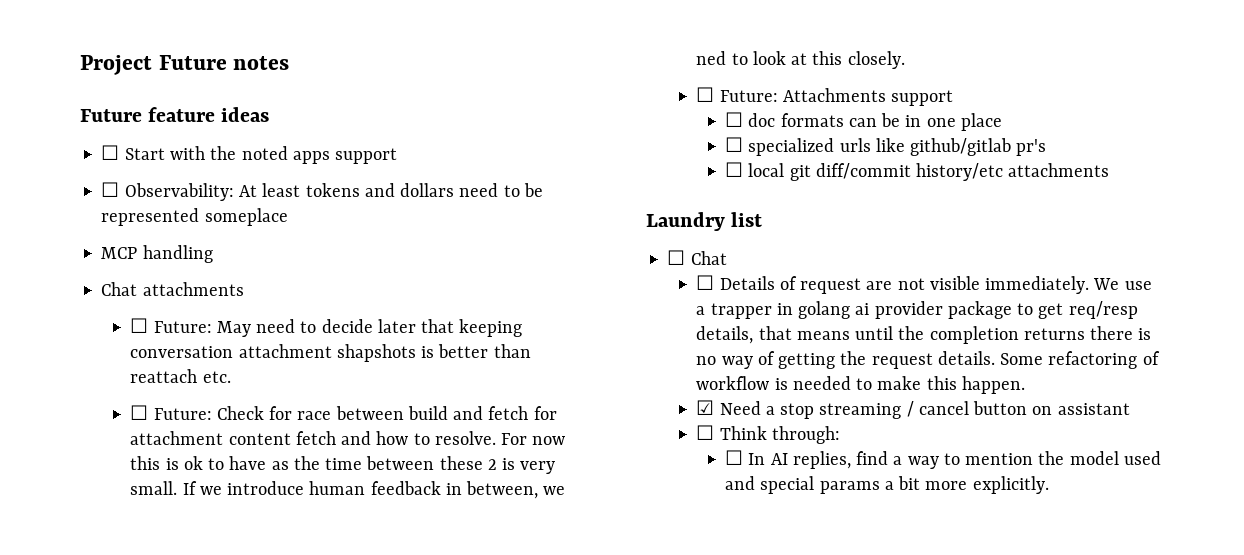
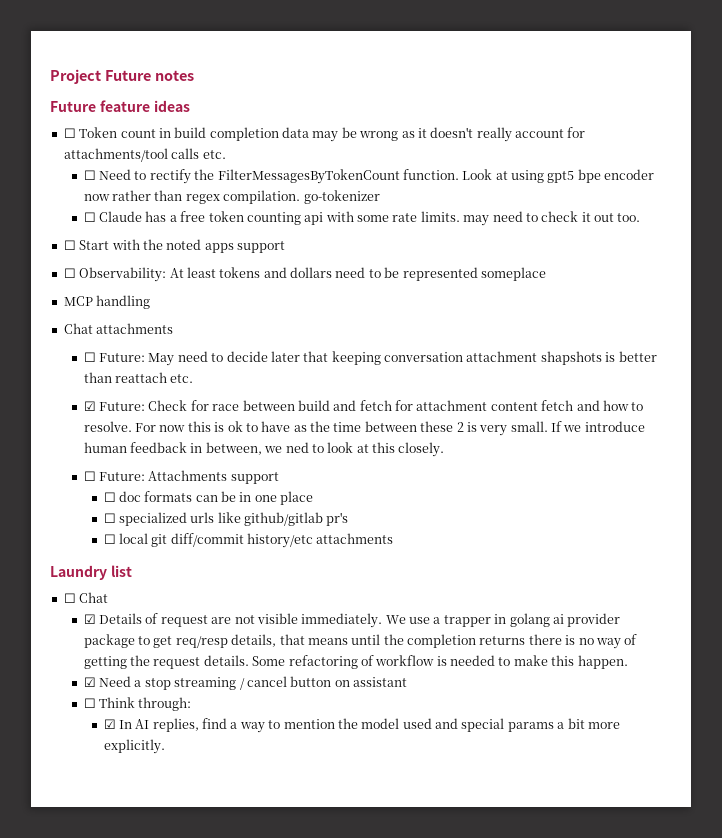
+ ☐ Token count in build completion data may be wrong as it doesn't really account for attachments/tool calls etc.
+ ☐ Need to rectify the FilterMessagesByTokenCount function. Look at using gpt5 bpe encoder now rather than regex compilation. go-tokenizer
+ ☐ Claude has a free token counting api with some rate limits. may need to check it out too.
- ☐ Future: Check for race between build and fetch for attachment content fetch and how to resolve.
+ ☑ Future: Check for race between build and fetch for attachment content fetch and how to resolve.
- ☐ Details of request are not visible immediately.
+ ☑ Details of request are not visible immediately.
- ☐ In AI replies, find a way to mention the model used and special params a bit more explicitly.
+ ☑ In AI replies, find a way to mention the model used and special params a bit more explicitly.

